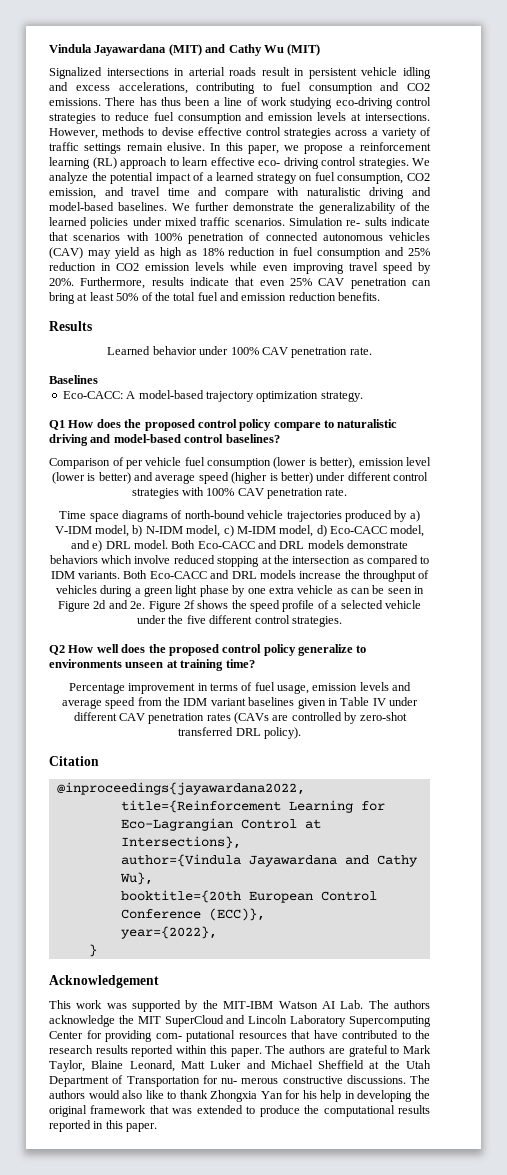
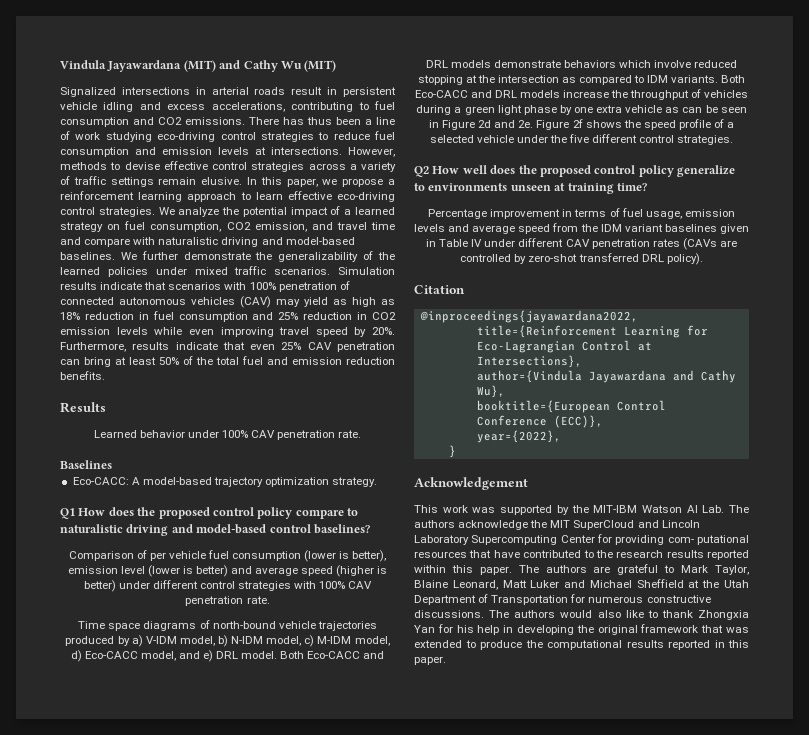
- In this paper, we propose a reinforcement learning (RL) approach to learn effective eco- driving control strategies.
+ In this paper, we propose a reinforcement learning approach to learn effective eco-driving control strategies.
- Simulation re- sults indicate that scenarios with 100% penetration of connected autonomous vehicles (CAV) may yield as high as 18% reduction in fuel consumption and 25% reduction in CO2 emission levels while even improving travel speed by 20%.
+ Simulation results indicate that scenarios with 100% penetration of connected autonomous vehicles (CAV) may yield as high as 18% reduction in fuel consumption and 25% reduction in CO2 emission levels while even improving travel speed by 20%.
- booktitle={20th European Control Conference (ECC)},
+ booktitle={European Control Conference (ECC)},
- The authors are grateful to Mark Taylor, Blaine Leonard, Matt Luker and Michael Sheffield at the Utah Department of Transportation for nu- merous constructive discussions.
+ The authors are grateful to Mark Taylor, Blaine Leonard, Matt Luker and Michael Sheffield at the Utah Department of Transportation for numerous constructive discussions.

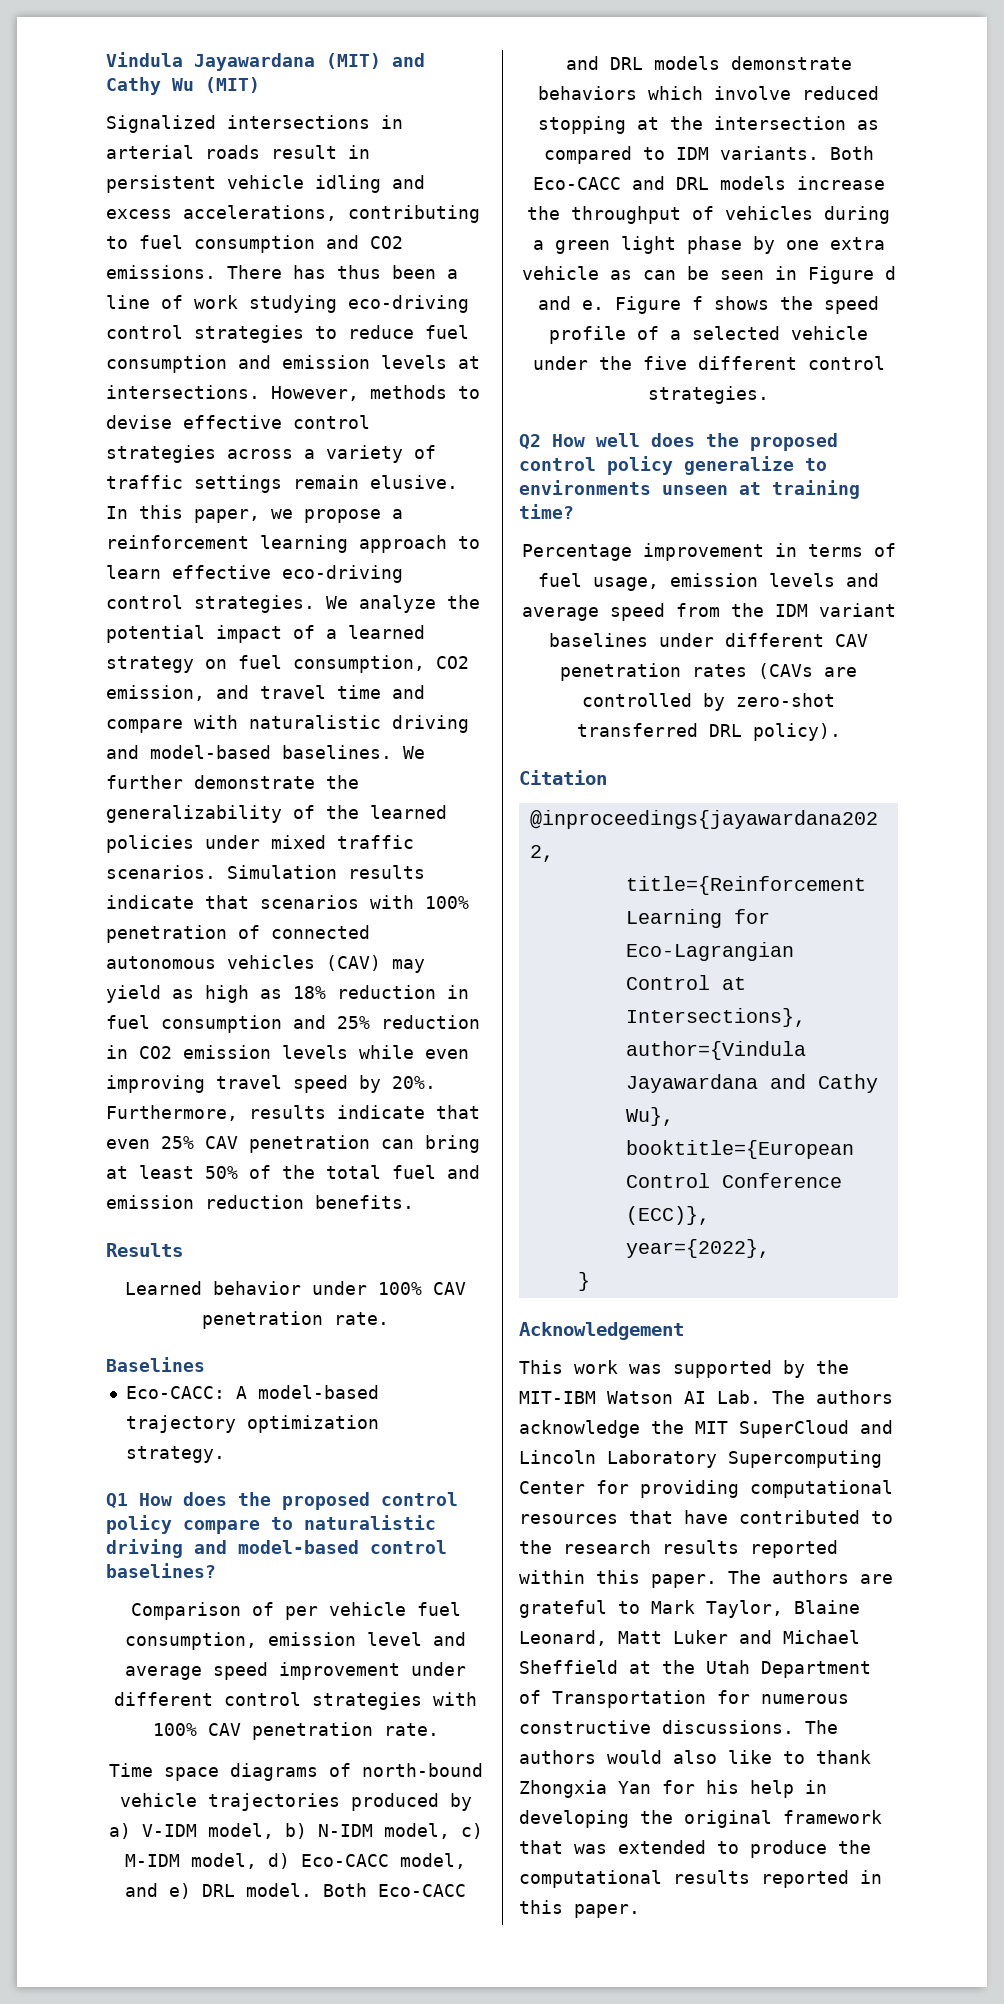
- Comparison of per vehicle fuel consumption (lower is better), emission level (lower is better) and average speed (higher is better) under different control strategies with 100% CAV penetration rate.
+ Comparison of per vehicle fuel consumption, emission level and average speed improvement under different control strategies with 100% CAV penetration rate.
- Both Eco-CACC and DRL models increase the throughput of vehicles during a green light phase by one extra vehicle as can be seen in Figure 2d and 2e. Figure 2f shows the speed profile of a selected vehicle under the five different control strategies.
+ Both Eco-CACC and DRL models increase the throughput of vehicles during a green light phase by one extra vehicle as can be seen in Figure d and e. Figure f shows the speed profile of a selected vehicle under the five different control strategies.
- Percentage improvement in terms of fuel usage, emission levels and average speed from the IDM variant baselines given in Table IV under different CAV penetration rates (CAVs are controlled by zero-shot transferred DRL policy).
+ Percentage improvement in terms of fuel usage, emission levels and average speed from the IDM variant baselines under different CAV penetration rates (CAVs are controlled by zero-shot transferred DRL policy).
- This work was supported by the MIT-IBM Watson AI Lab. The authors acknowledge the MIT SuperCloud and Lincoln Laboratory Supercomputing Center for providing com- putational resources that have contributed to the research results reported within this paper.
+ This work was supported by the MIT-IBM Watson AI Lab. The authors acknowledge the MIT SuperCloud and Lincoln Laboratory Supercomputing Center for providing computational resources that have contributed to the research results reported within this paper.

